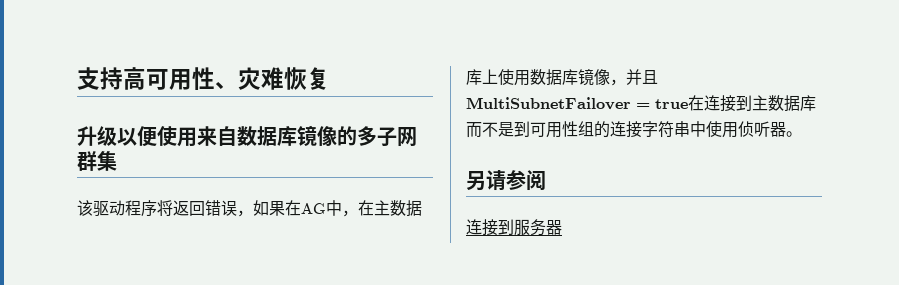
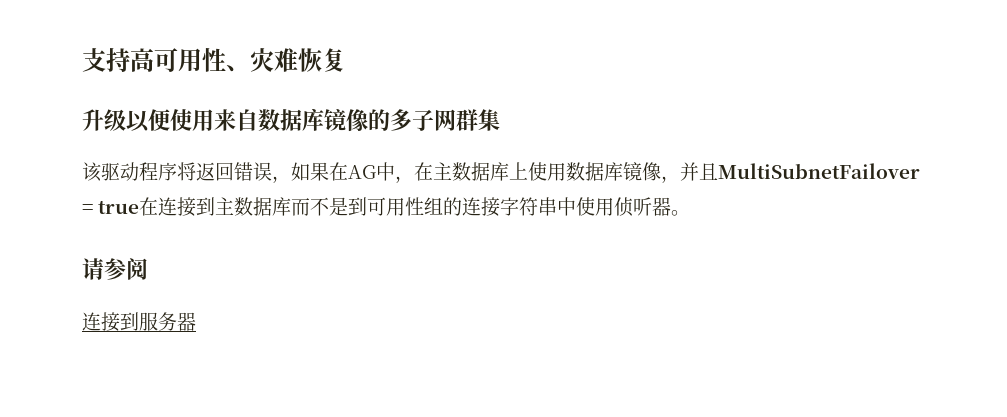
- 另请参阅
+ 请参阅

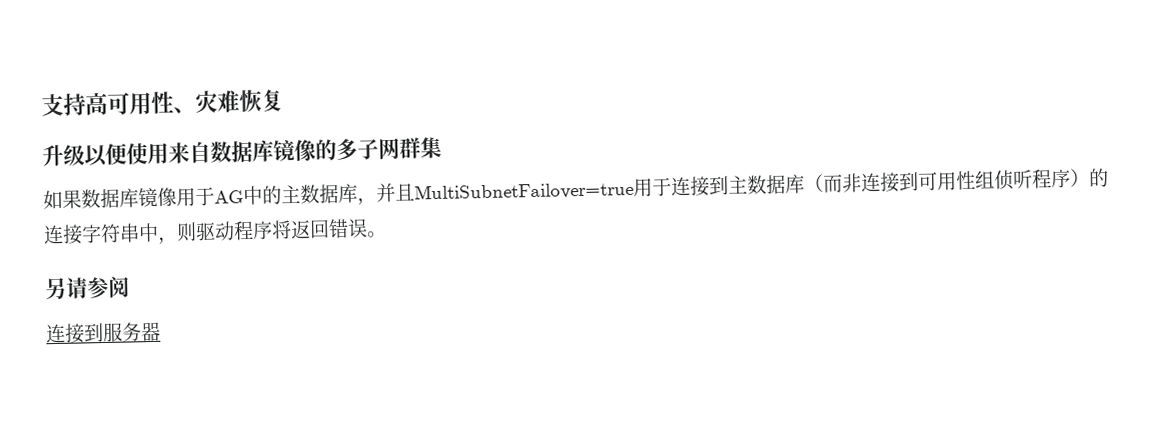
- 该驱动程序将返回错误，如果在AG中，在主数据库上使用数据库镜像，并且MultiSubnetFailover = true在连接到主数据库而不是到可用性组的连接字符串中使用侦听器。
+ 如果数据库镜像用于AG中的主数据库，并且MultiSubnetFailover=true用于连接到主数据库（而非连接到可用性组侦听程序）的连接字符串中，则驱动程序将返回错误。
- 请参阅
+ 另请参阅

